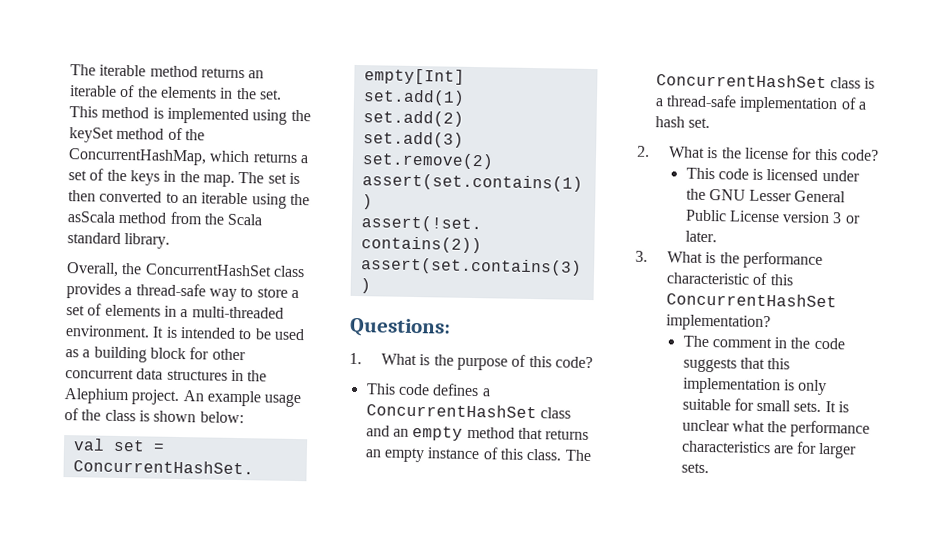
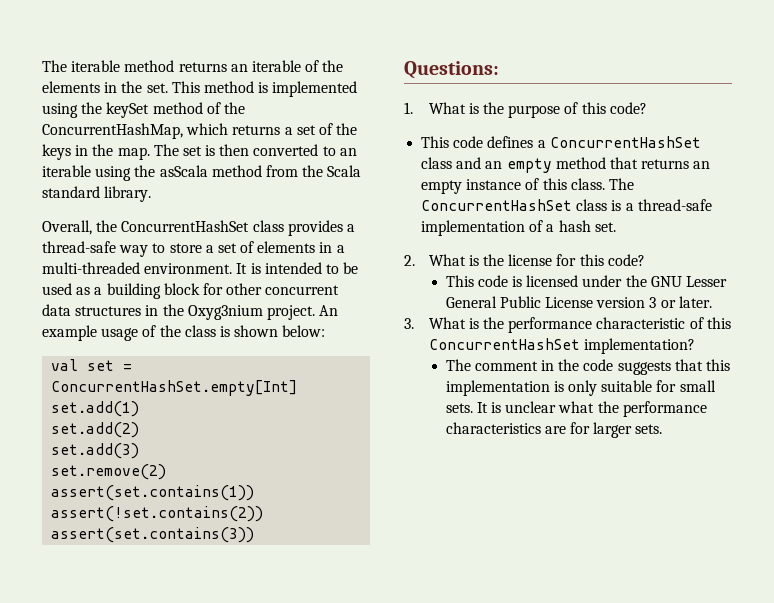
- It is intended to be used as a building block for other concurrent data structures in the Alephium project.
+ It is intended to be used as a building block for other concurrent data structures in the Oxyg3nium project.

